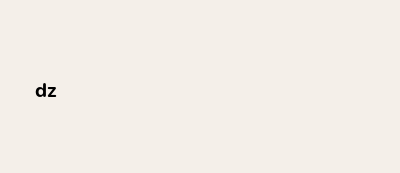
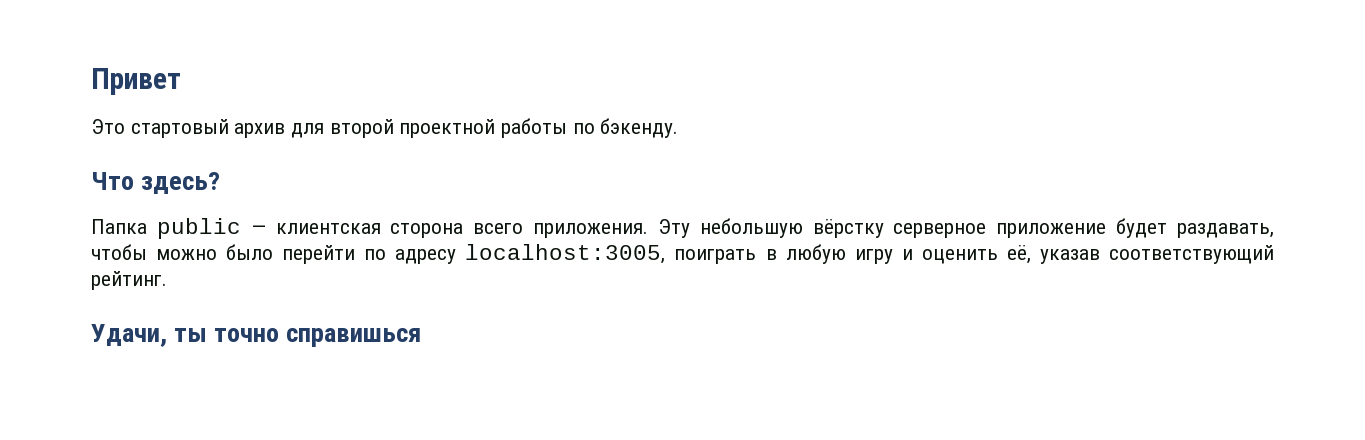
- dz
+ Привет
+ Это стартовый архив для второй проектной работы по бэкенду.
+ Что здесь?
+ Папка public — клиентская сторона всего приложения. Эту небольшую вёрстку серверное приложение будет раздавать, чтобы можно было перейти по адресу localhost:3005, поиграть в любую игру и оценить её, указав соответствующий рейтинг.
+ Удачи, ты точно справишься

